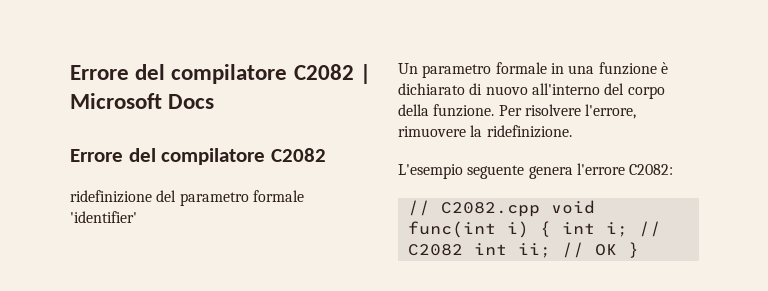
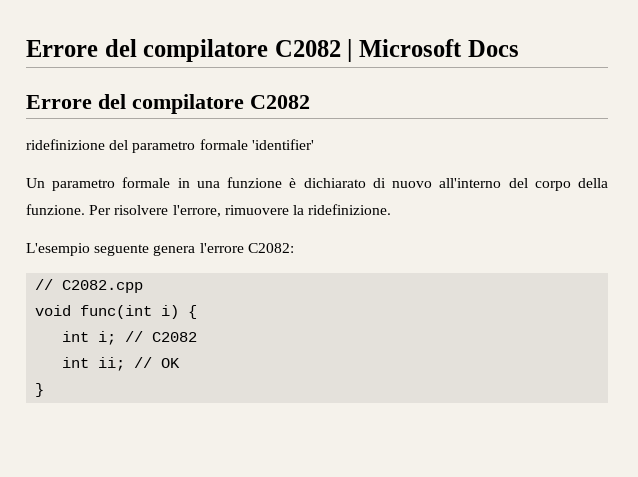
- // C2082.cpp void func(int i) { int i; // C2082 int ii; // OK }
+ // C2082.cpp
+ void func(int i) {
+ int i; // C2082
+ int ii; // OK
+ }

